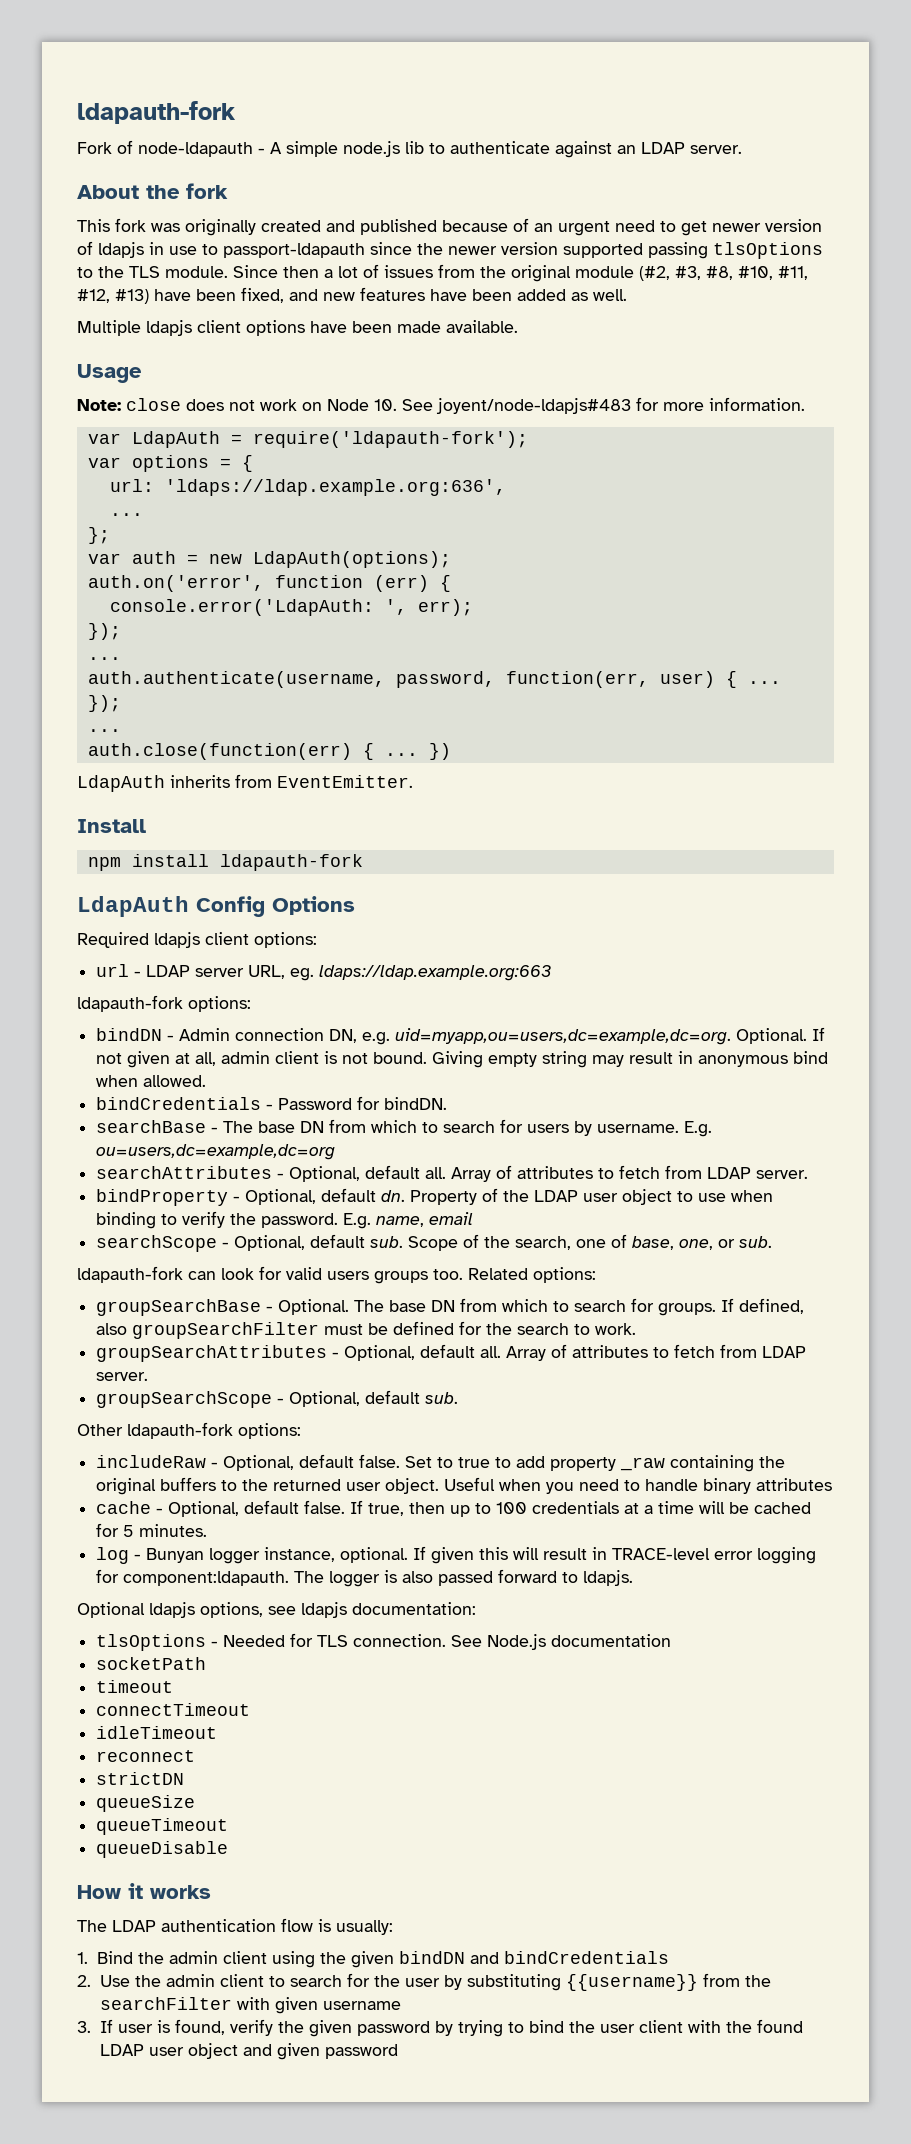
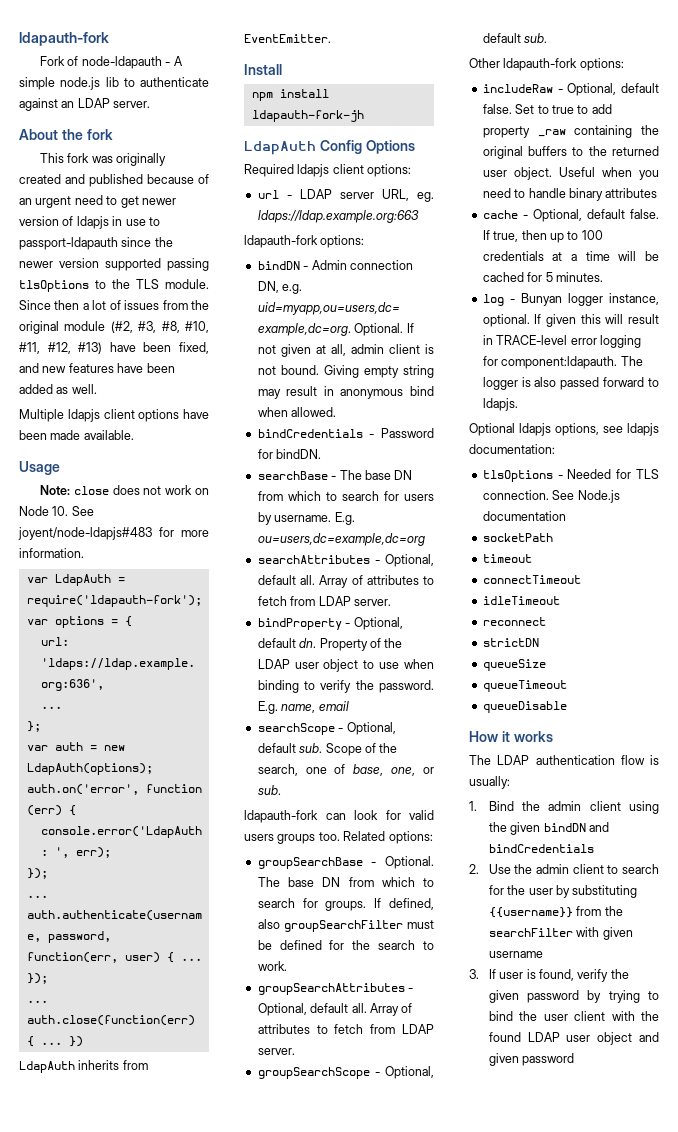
- npm install ldapauth-fork
+ npm install ldapauth-fork-jh

